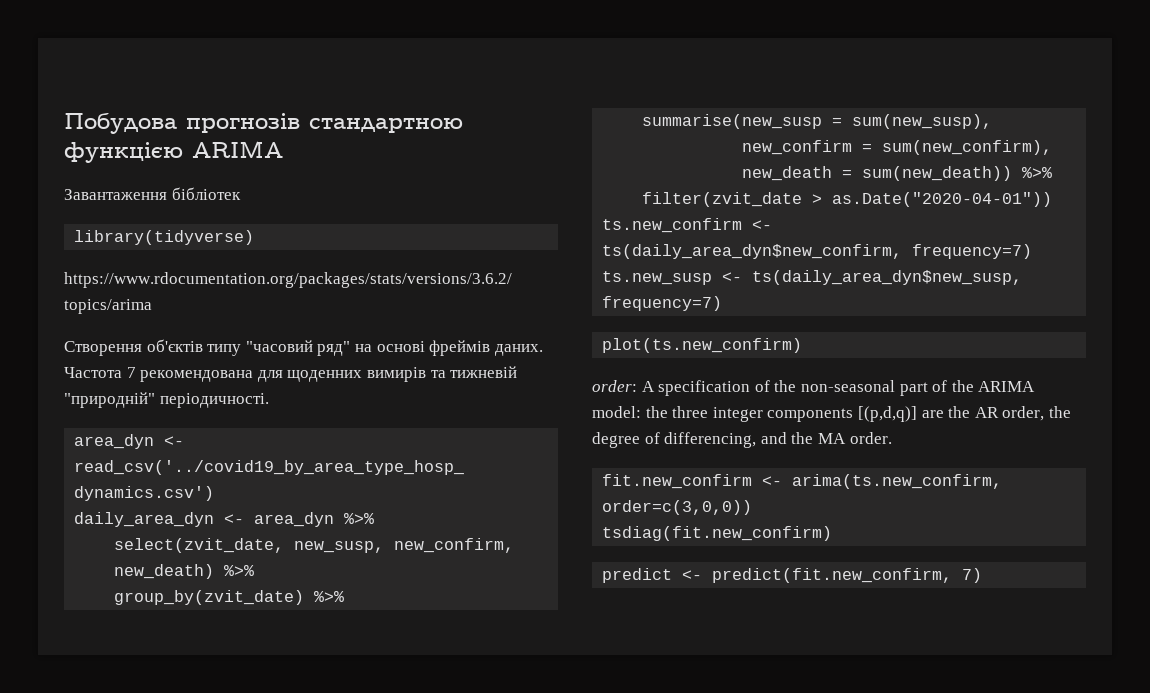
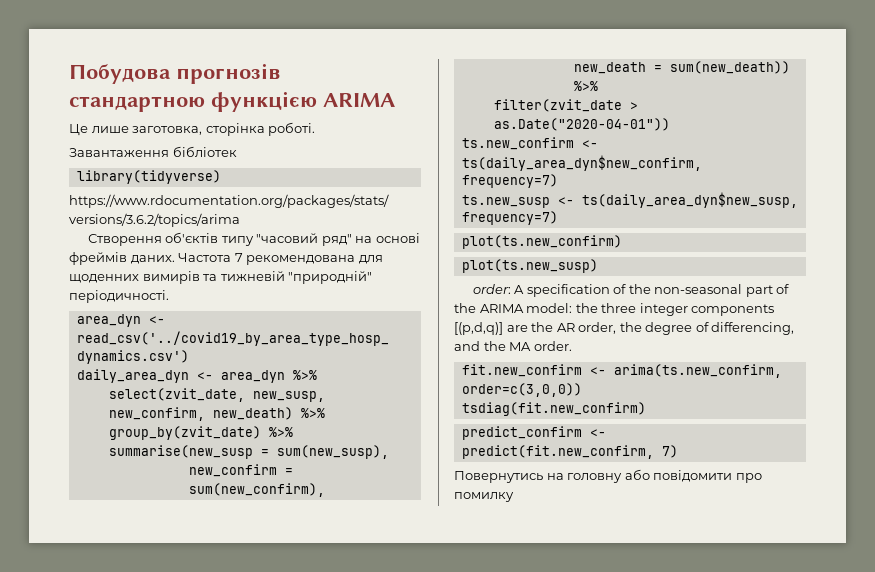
+ Це лише заготовка, сторінка роботі.
+ plot(ts.new_susp)
- predict <- predict(fit.new_confirm, 7)
+ predict_confirm <- predict(fit.new_confirm, 7)
+ Повернутись на головну або повідомити про помилку

